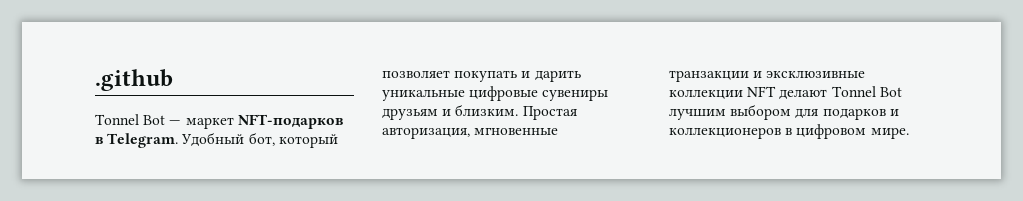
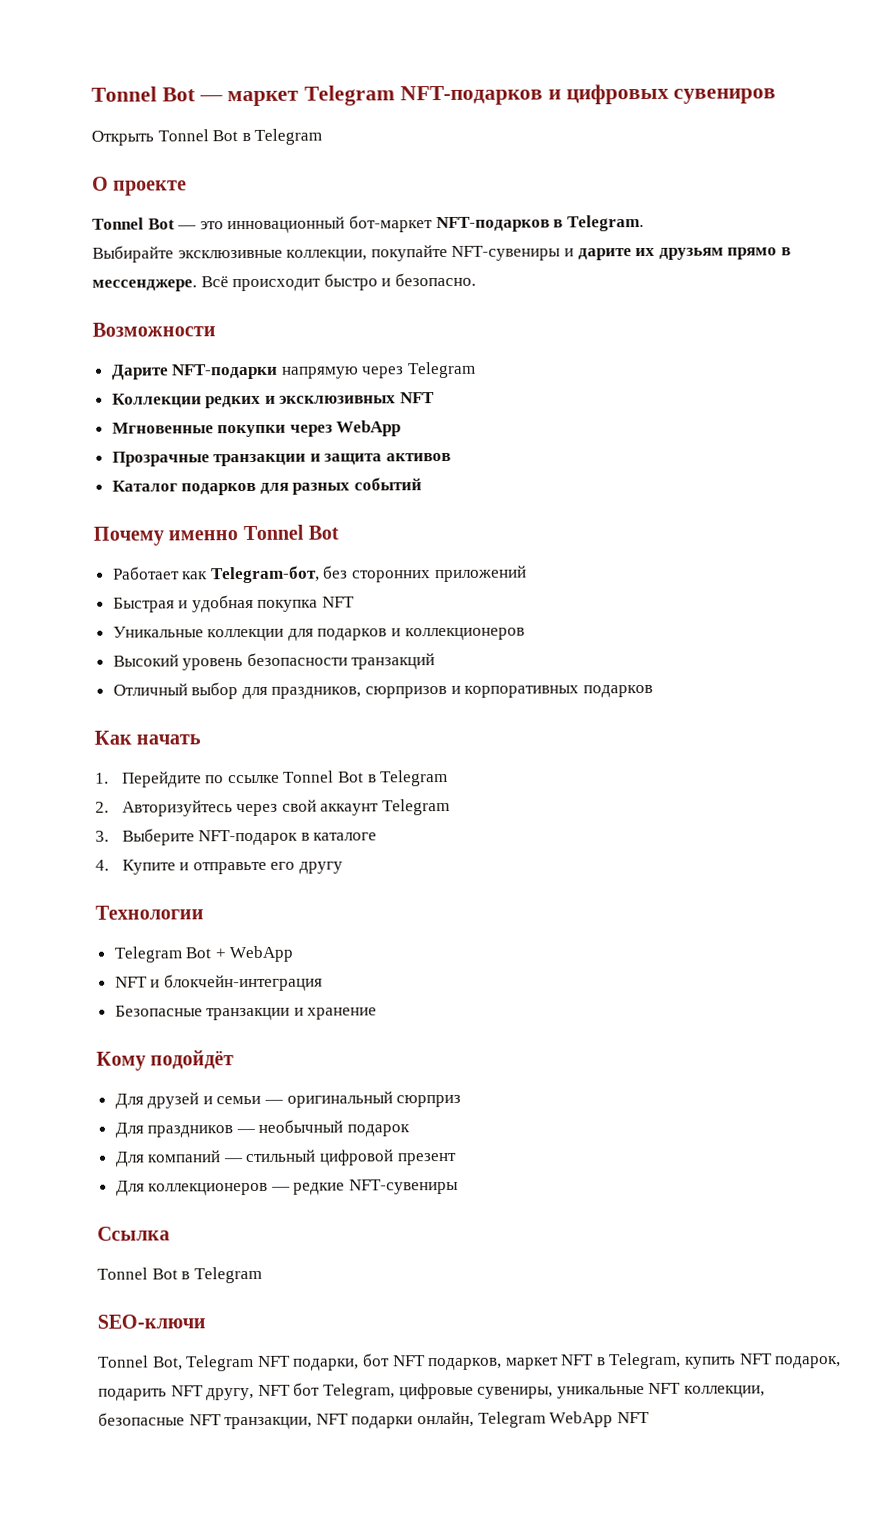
- .github
- Tonnel Bot — маркет NFT-подарков в Telegram. Удобный бот, который позволяет покупать и дарить уникальные цифровые сувениры друзьям и близким. Простая авторизация, мгновенные транзакции и эксклюзивные коллекции NFT делают Tonnel Bot лучшим выбором для подарков и коллекционеров в цифровом мире.
+ Tonnel Bot — маркет Telegram NFT-подарков и цифровых сувениров
+ Открыть Tonnel Bot в Telegram
+ О проекте
+ Tonnel Bot — это инновационный бот-маркет NFT-подарков в Telegram.
+ Выбирайте эксклюзивные коллекции, покупайте NFT-сувениры и дарите их друзьям прямо в мессенджере. Всё происходит быстро и безопасно.
+ Возможности
+ Дарите NFT-подарки напрямую через Telegram
+ Коллекции редких и эксклюзивных NFT
+ Мгновенные покупки через WebApp
+ Прозрачные транзакции и защита активов
+ Каталог подарков для разных событий
+ Почему именно Tonnel Bot
+ Работает как Telegram-бот, без сторонних приложений
+ Быстрая и удобная покупка NFT
+ Уникальные коллекции для подарков и коллекционеров
+ Высокий уровень безопасности транзакций
+ Отличный выбор для праздников, сюрпризов и корпоративных подарков
+ Как начать
+ 1. Перейдите по ссылке Tonnel Bot в Telegram
+ 2. Авторизуйтесь через свой аккаунт Telegram
+ 3. Выберите NFT-подарок в каталоге
+ 4. Купите и отправьте его другу
+ Технологии
+ Telegram Bot + WebApp
+ NFT и блокчейн-интеграция
+ Безопасные транзакции и хранение
+ Кому подойдёт
+ Для друзей и семьи — оригинальный сюрприз
+ Для праздников — необычный подарок
+ Для компаний — стильный цифровой презент
+ Для коллекционеров — редкие NFT-сувениры
+ Ссылка
+ Tonnel Bot в Telegram
+ SEO-ключи
+ Tonnel Bot, Telegram NFT подарки, бот NFT подарков, маркет NFT в Telegram, купить NFT подарок, подарить NFT другу, NFT бот Telegram, цифровые сувениры, уникальные NFT коллекции, безопасные NFT транзакции, NFT подарки онлайн, Telegram WebApp NFT

